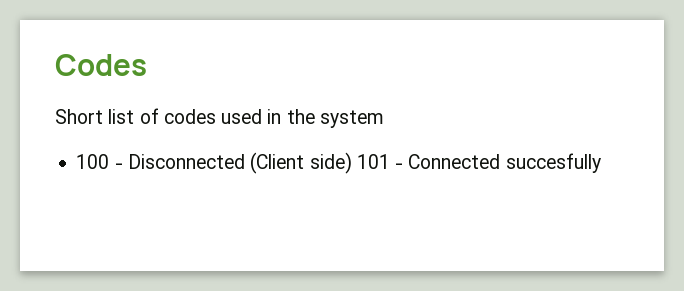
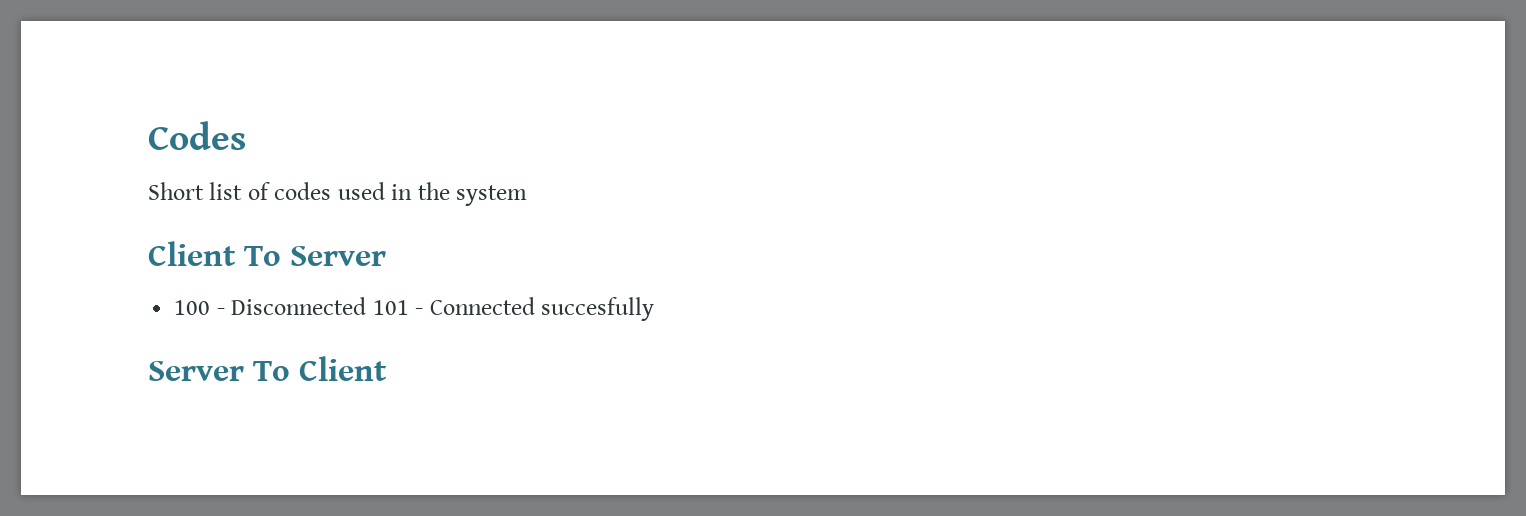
+ Client To Server
- 100 - Disconnected (Client side) 101 - Connected succesfully
+ 100 - Disconnected 101 - Connected succesfully
+ Server To Client

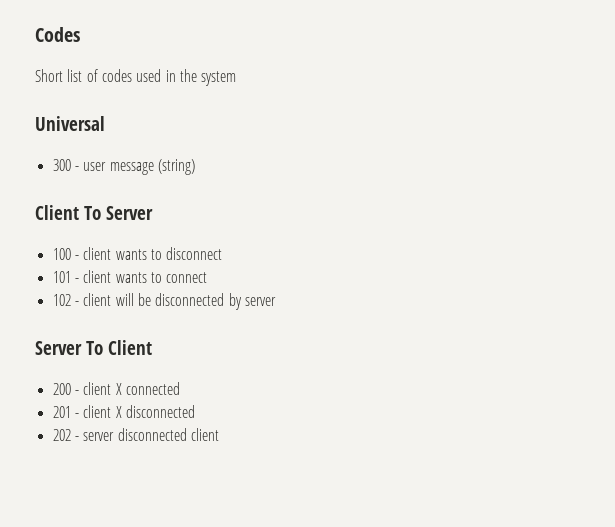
+ Universal
+ 300 - user message (string)
- 100 - Disconnected 101 - Connected succesfully
+ 100 - client wants to disconnect
+ 101 - client wants to connect
+ 102 - client will be disconnected by server
  Server To Client
+ 200 - client X connected
+ 201 - client X disconnected
+ 202 - server disconnected client

